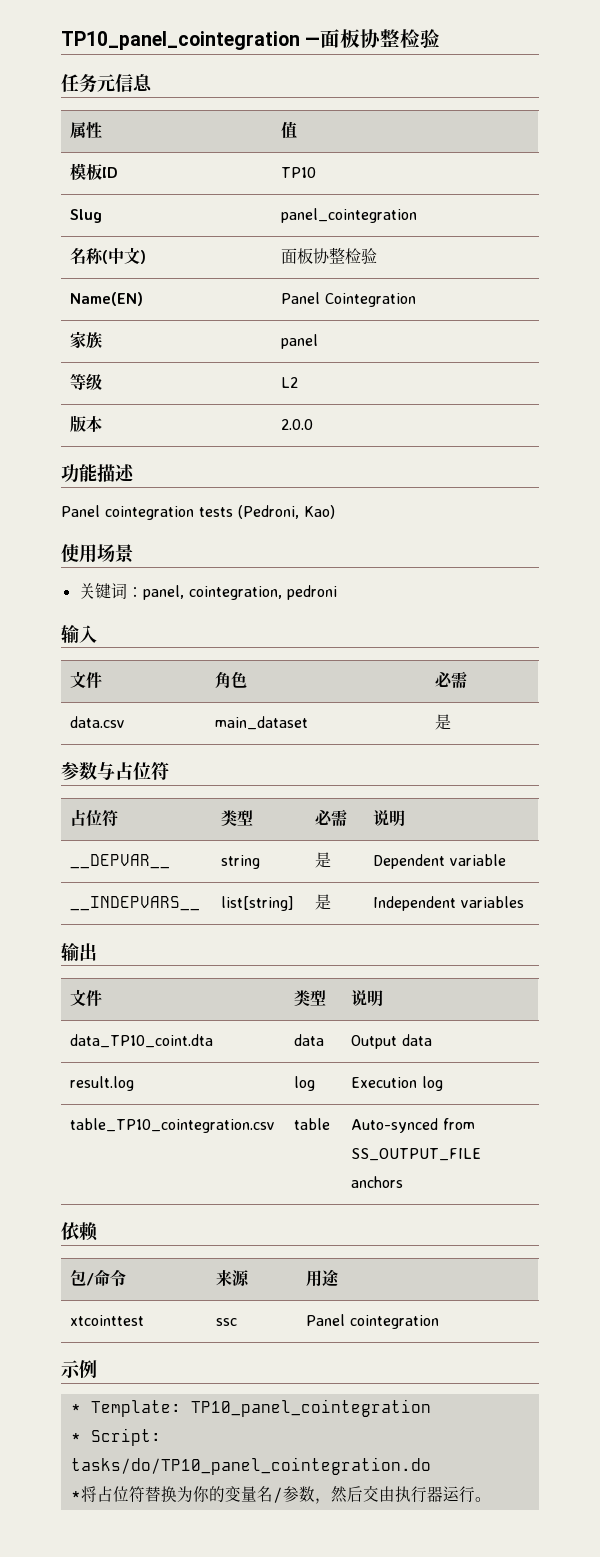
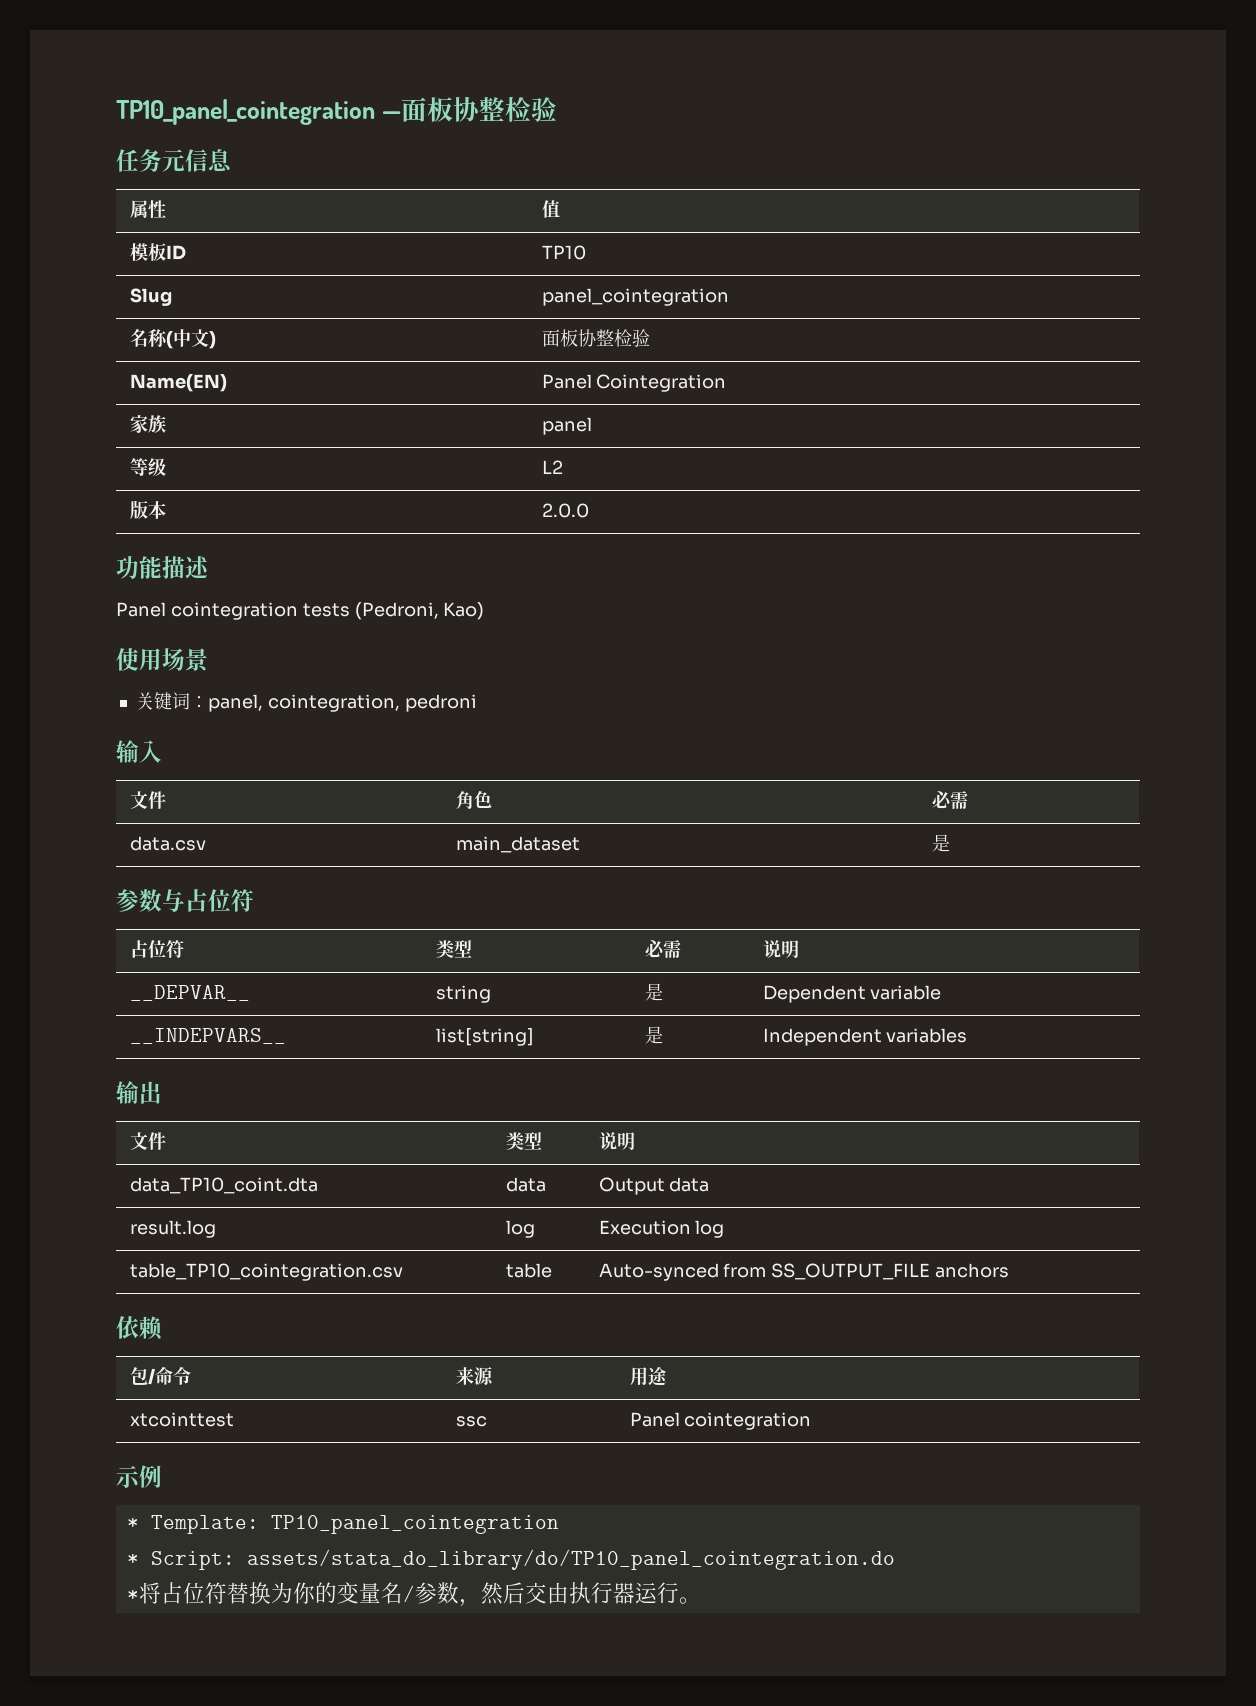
- * Script: tasks/do/TP10_panel_cointegration.do
+ * Script: assets/stata_do_library/do/TP10_panel_cointegration.do

